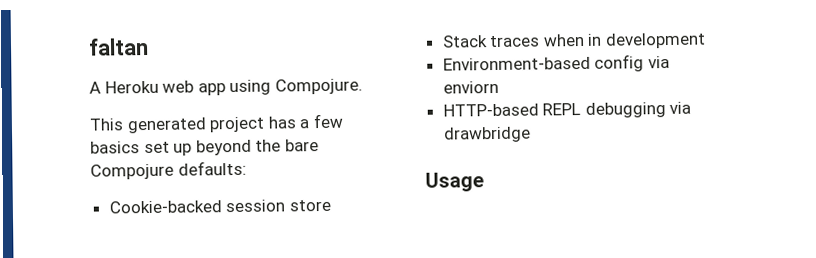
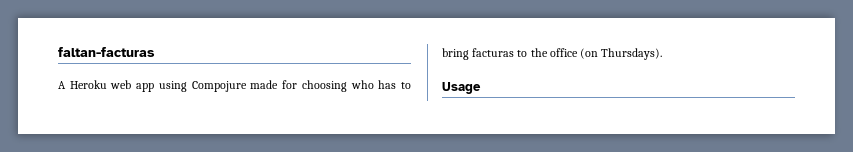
- faltan
+ faltan-facturas
- A Heroku web app using Compojure.
- This generated project has a few basics set up beyond the bare Compojure defaults:
- Cookie-backed session store
- Stack traces when in development
- Environment-based config via enviorn
- HTTP-based REPL debugging via drawbridge
+ A Heroku web app using Compojure made for choosing who has to bring facturas to the office (on Thursdays).

